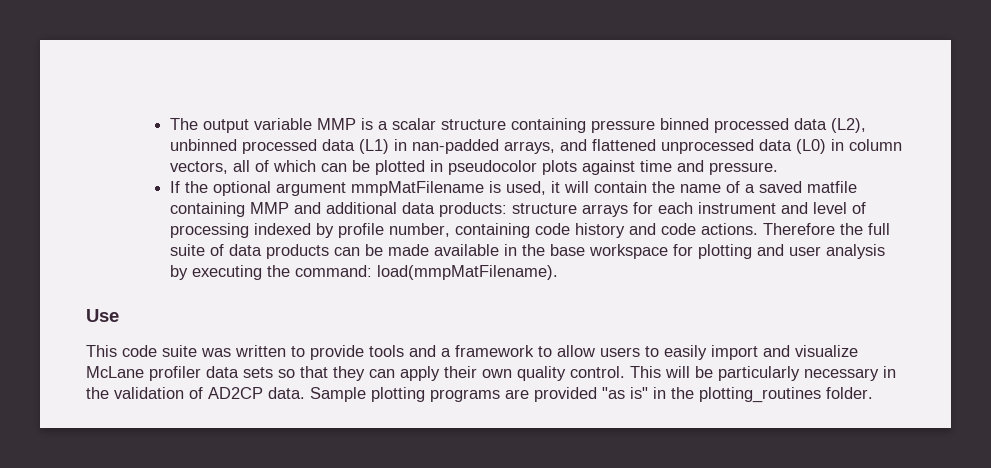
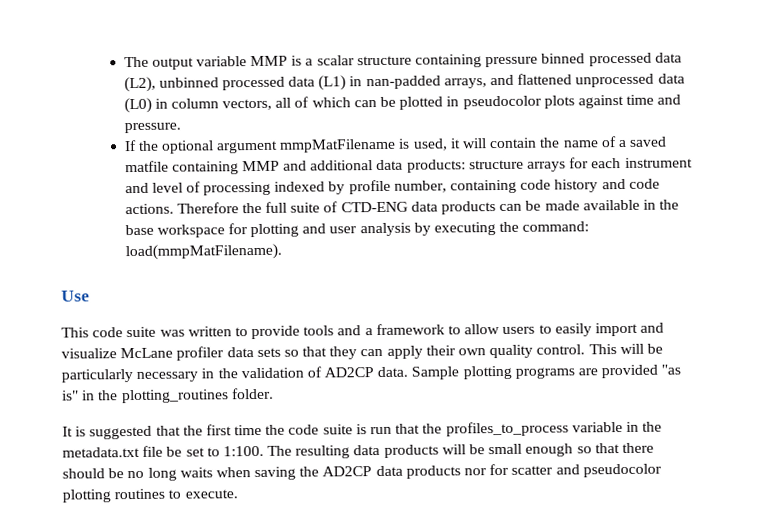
- Therefore the full suite of data products can be made available in the base workspace for plotting and user analysis by executing the command: load(mmpMatFilename).
+ Therefore the full suite of CTD-ENG data products can be made available in the base workspace for plotting and user analysis by executing the command: load(mmpMatFilename).
+ It is suggested that the first time the code suite is run that the profiles_to_process variable in the metadata.txt file be set to 1:100. The resulting data products will be small enough so that there should be no long waits when saving the AD2CP data products nor for scatter and pseudocolor plotting routines to execute.

